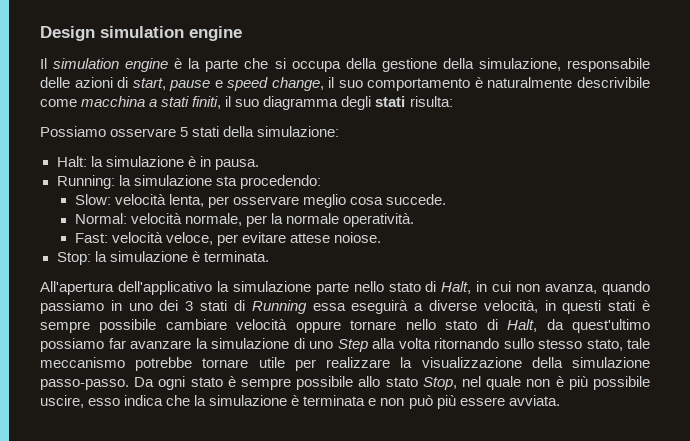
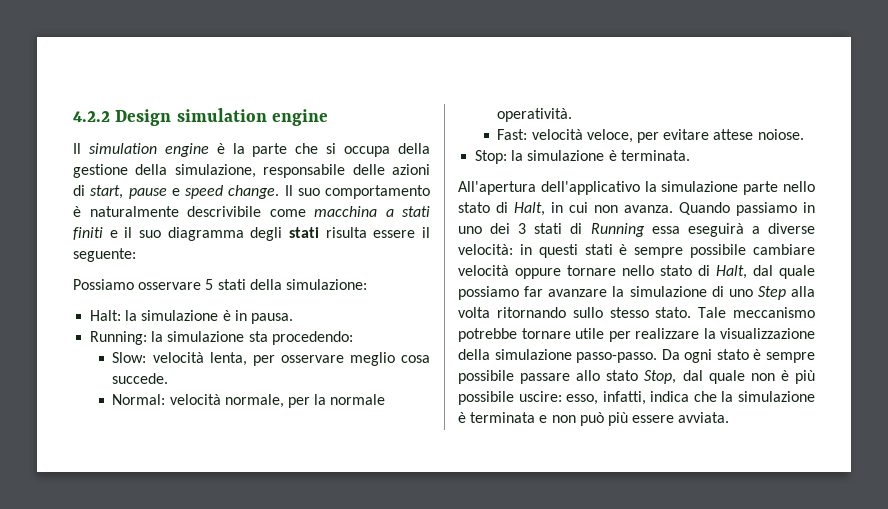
- Design simulation engine
+ 4.2.2 Design simulation engine
- Il simulation engine è la parte che si occupa della gestione della simulazione, responsabile delle azioni di start, pause e speed change, il suo comportamento è naturalmente descrivibile come macchina a stati finiti, il suo diagramma degli stati risulta:
+ Il simulation engine è la parte che si occupa della gestione della simulazione, responsabile delle azioni di start, pause e speed change. Il suo comportamento è naturalmente descrivibile come macchina a stati finiti e il suo diagramma degli stati risulta essere il seguente:
- All'apertura dell'applicativo la simulazione parte nello stato di Halt, in cui non avanza, quando passiamo in uno dei 3 stati di Running essa eseguirà a diverse velocità, in questi stati è sempre possibile cambiare velocità oppure tornare nello stato di Halt, da quest'ultimo possiamo far avanzare la simulazione di uno Step alla volta ritornando sullo stesso stato, tale meccanismo potrebbe tornare utile per realizzare la visualizzazione della simulazione passo-passo.
+ All'apertura dell'applicativo la simulazione parte nello stato di Halt, in cui non avanza. Quando passiamo in uno dei 3 stati di Running essa eseguirà a diverse velocità: in questi stati è sempre possibile cambiare velocità oppure tornare nello stato di Halt, dal quale possiamo far avanzare la simulazione di uno Step alla volta ritornando sullo stesso stato. Tale meccanismo potrebbe tornare utile per realizzare la visualizzazione della simulazione passo-passo.
- Da ogni stato è sempre possibile allo stato Stop, nel quale non è più possibile uscire, esso indica che la simulazione è terminata e non può più essere avviata.
+ Da ogni stato è sempre possibile passare allo stato Stop, dal quale non è più possibile uscire: esso, infatti, indica che la simulazione è terminata e non può più essere avviata.

